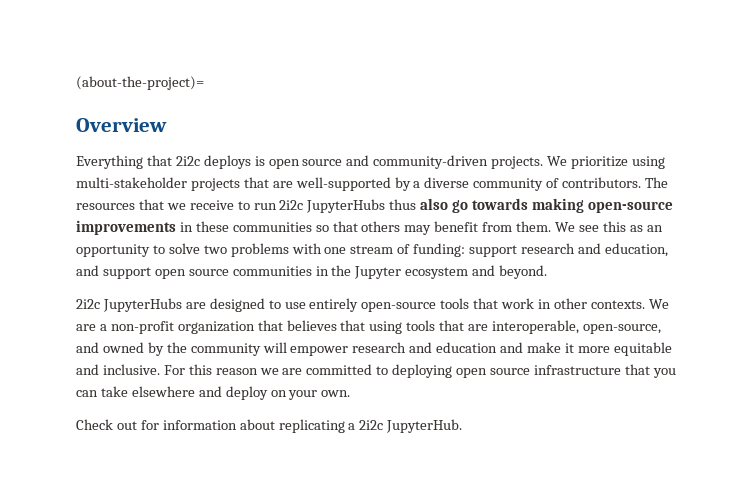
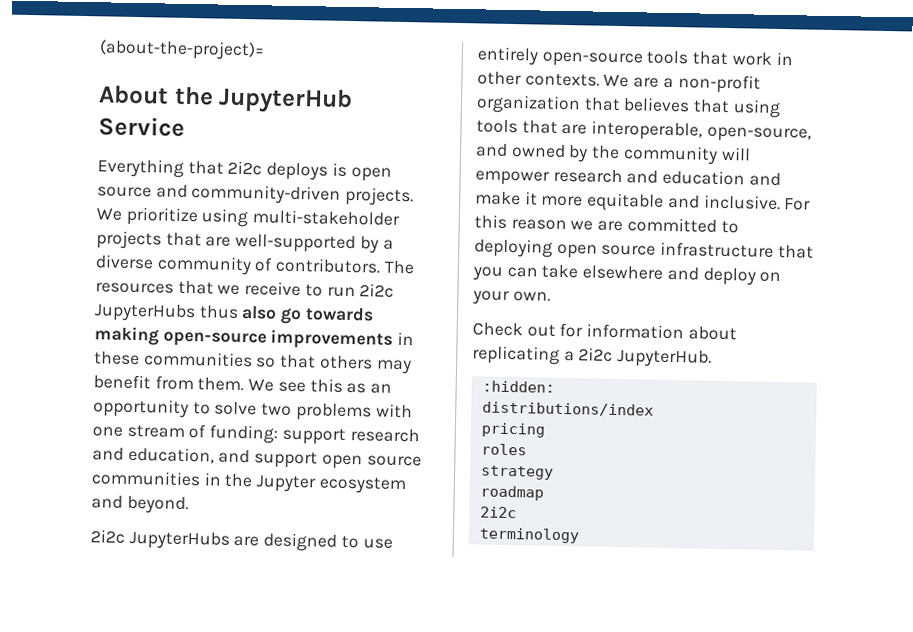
- Overview
+ About the JupyterHub Service
+ :hidden:
+ distributions/index
+ pricing
+ roles
+ strategy
+ roadmap
+ 2i2c
+ terminology

